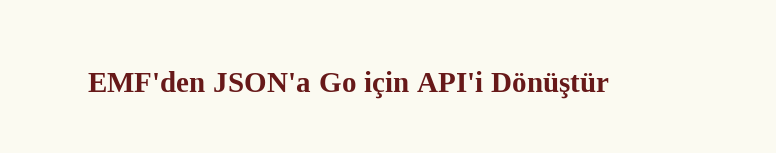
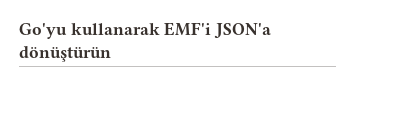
- EMF'den JSON'a Go için API'i Dönüştür
+ Go'yu kullanarak EMF'i JSON'a dönüştürün

